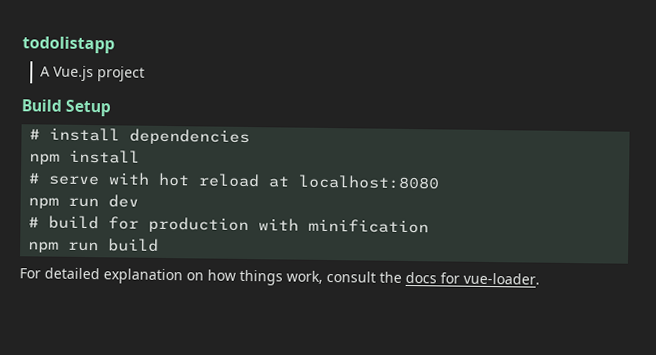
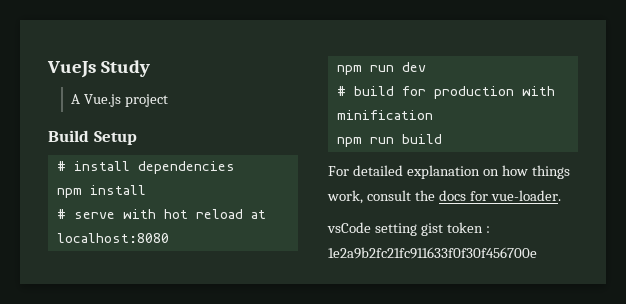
- todolistapp
+ VueJs Study
+ vsCode setting gist token : 1e2a9b2fc21fc911633f0f30f456700e

